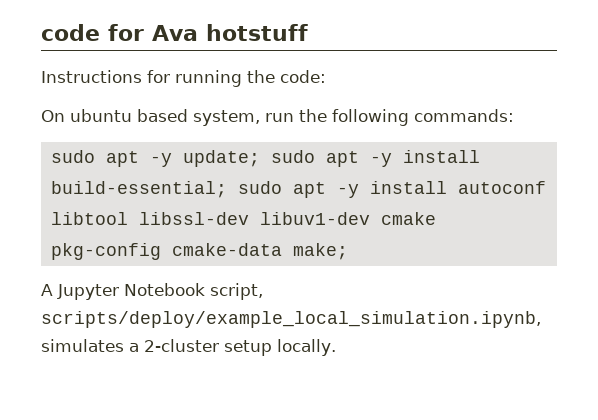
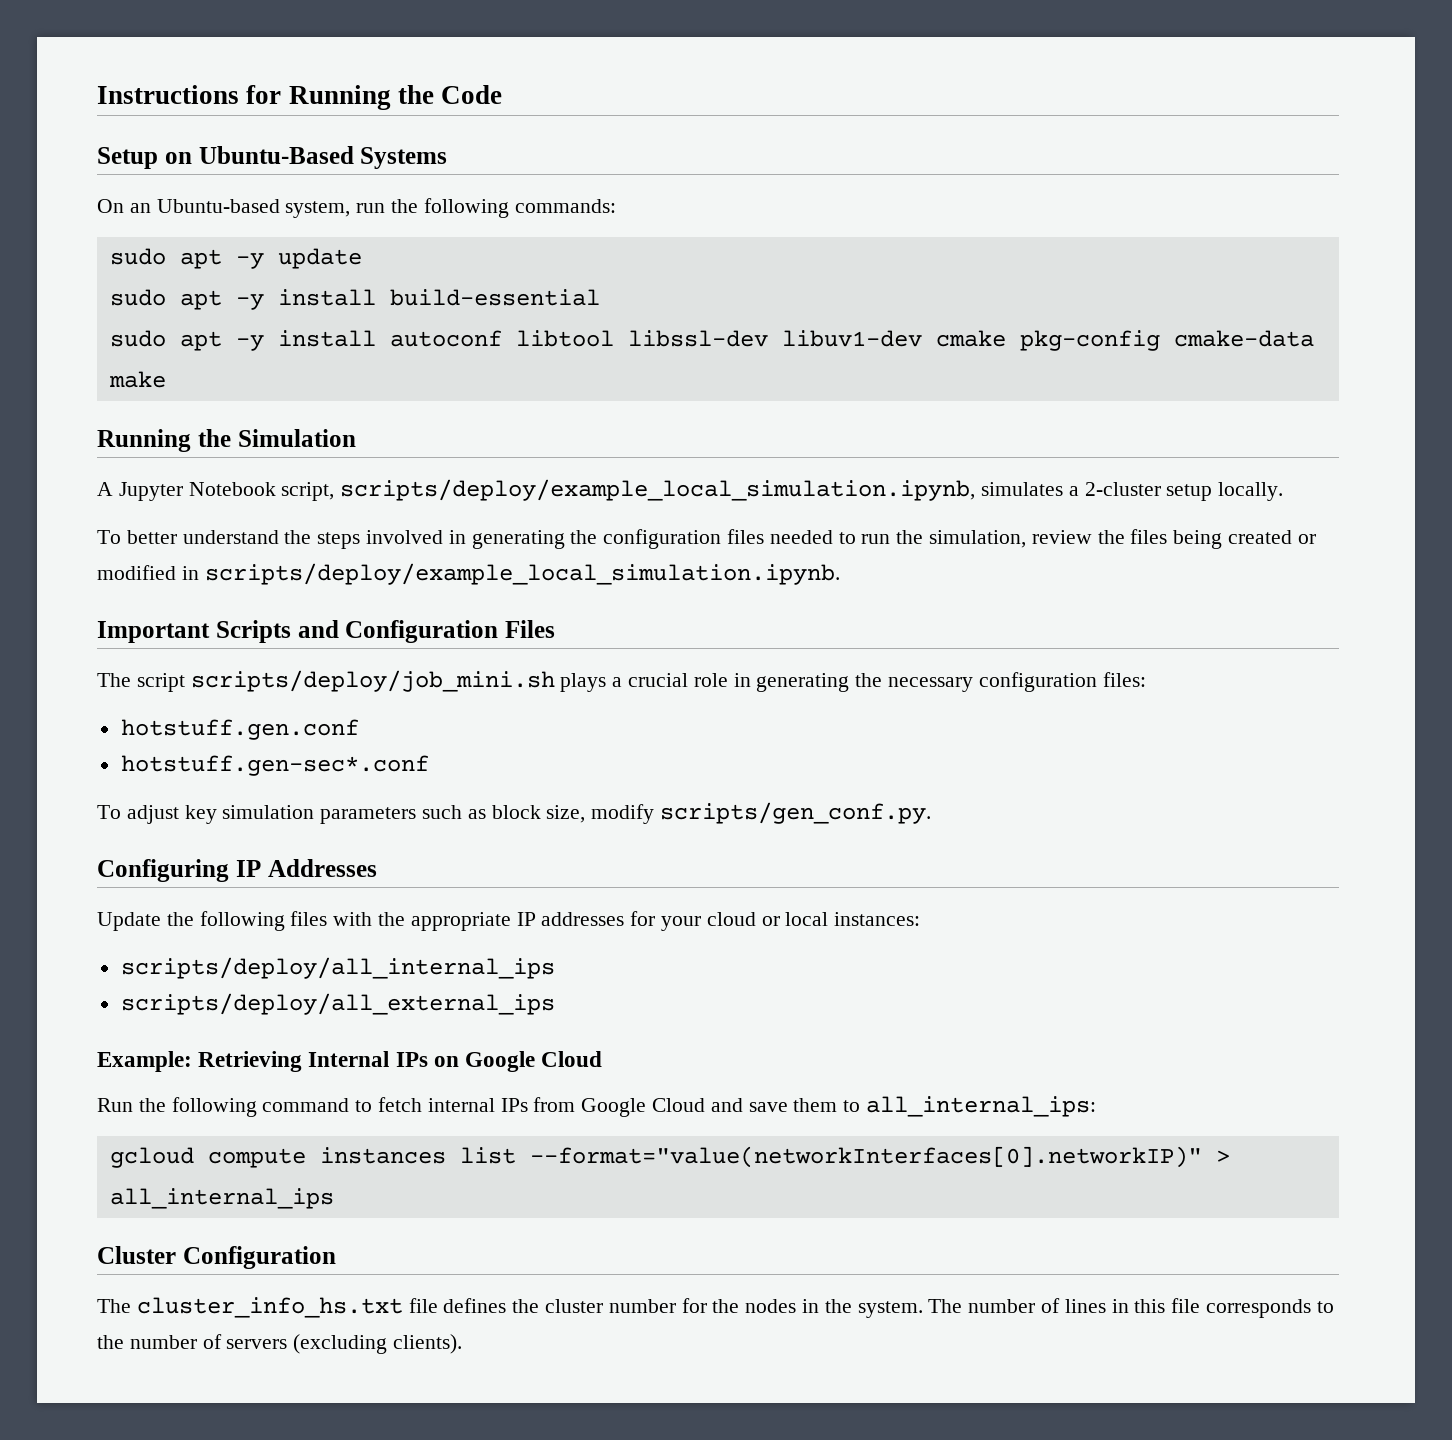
- code for Ava hotstuff
- Instructions for running the code:
+ Instructions for Running the Code
+ Setup on Ubuntu-Based Systems
- On ubuntu based system, run the following commands:
+ On an Ubuntu-based system, run the following commands:
- sudo apt -y update; sudo apt -y install build-essential; sudo apt -y install autoconf libtool libssl-dev libuv1-dev cmake pkg-config cmake-data make;
+ sudo apt -y update
+ sudo apt -y install build-essential
+ sudo apt -y install autoconf libtool libssl-dev libuv1-dev cmake pkg-config cmake-data make
+ Running the Simulation
+ To better understand the steps involved in generating the configuration files needed to run the simulation, review the files being created or modified in scripts/deploy/example_local_simulation.ipynb.
+ Important Scripts and Configuration Files
+ The script scripts/deploy/job_mini.sh plays a crucial role in generating the necessary configuration files:
+ hotstuff.gen.conf
+ hotstuff.gen-sec*.conf
+ To adjust key simulation parameters such as block size, modify scripts/gen_conf.py.
+ Configuring IP Addresses
+ Update the following files with the appropriate IP addresses for your cloud or local instances:
+ scripts/deploy/all_internal_ips
+ scripts/deploy/all_external_ips
+ Example: Retrieving Internal IPs on Google Cloud
+ Run the following command to fetch internal IPs from Google Cloud and save them to all_internal_ips:
+ gcloud compute instances list --format="value(networkInterfaces[0].networkIP)" > all_internal_ips
+ Cluster Configuration
+ The cluster_info_hs.txt file defines the cluster number for the nodes in the system. The number of lines in this file corresponds to the number of servers (excluding clients).

